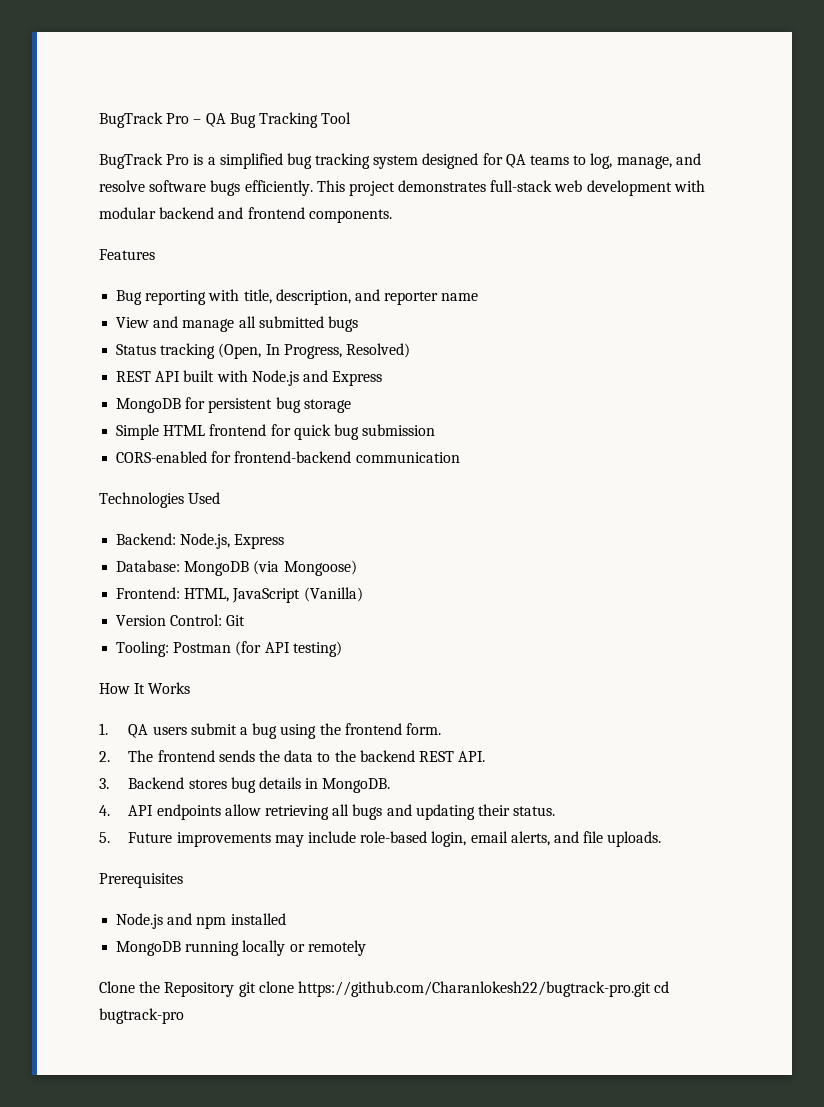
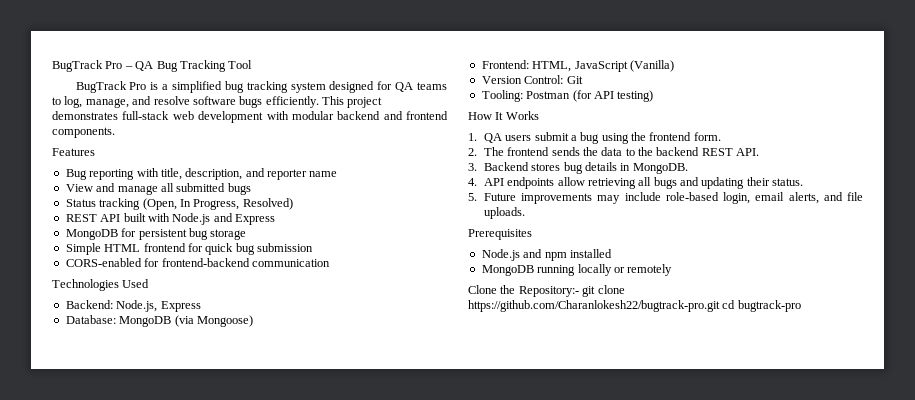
- Clone the Repository git clone https://github.com/Charanlokesh22/bugtrack-pro.git cd bugtrack-pro
+ Clone the Repository:- git clone https://github.com/Charanlokesh22/bugtrack-pro.git cd bugtrack-pro

